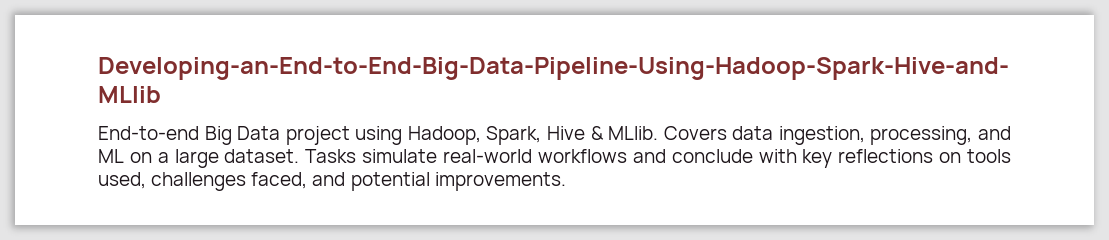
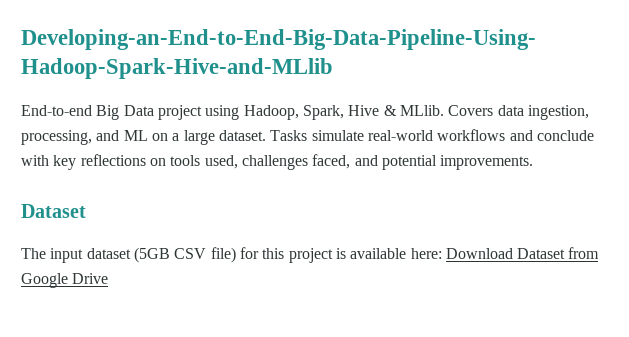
  Tasks simulate real-world workflows and conclude with key reflections on tools used, challenges faced, and potential improvements.
+ Dataset
+ The input dataset (5GB CSV file) for this project is available here: Download Dataset from Google Drive

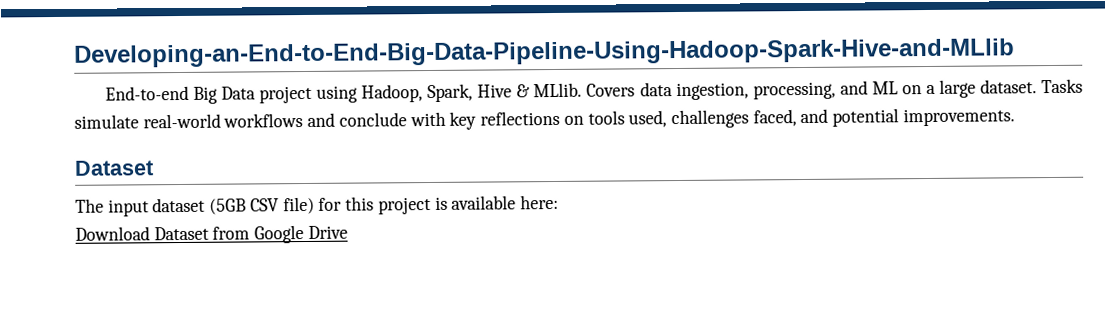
- The input dataset (5GB CSV file) for this project is available here: Download Dataset from Google Drive
+ The input dataset (5GB CSV file) for this project is available here:
+ Download Dataset from Google Drive

